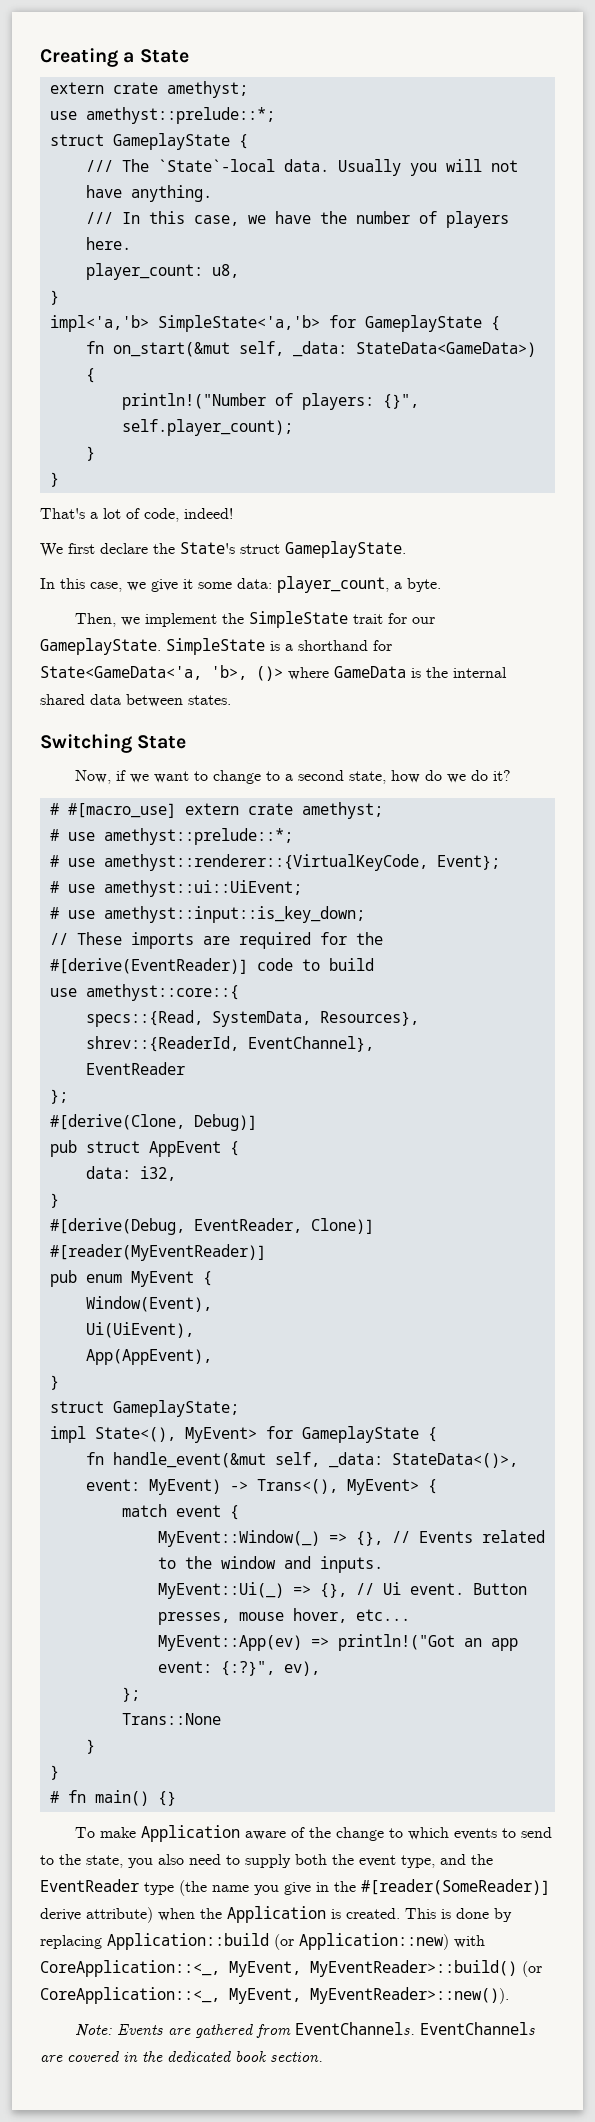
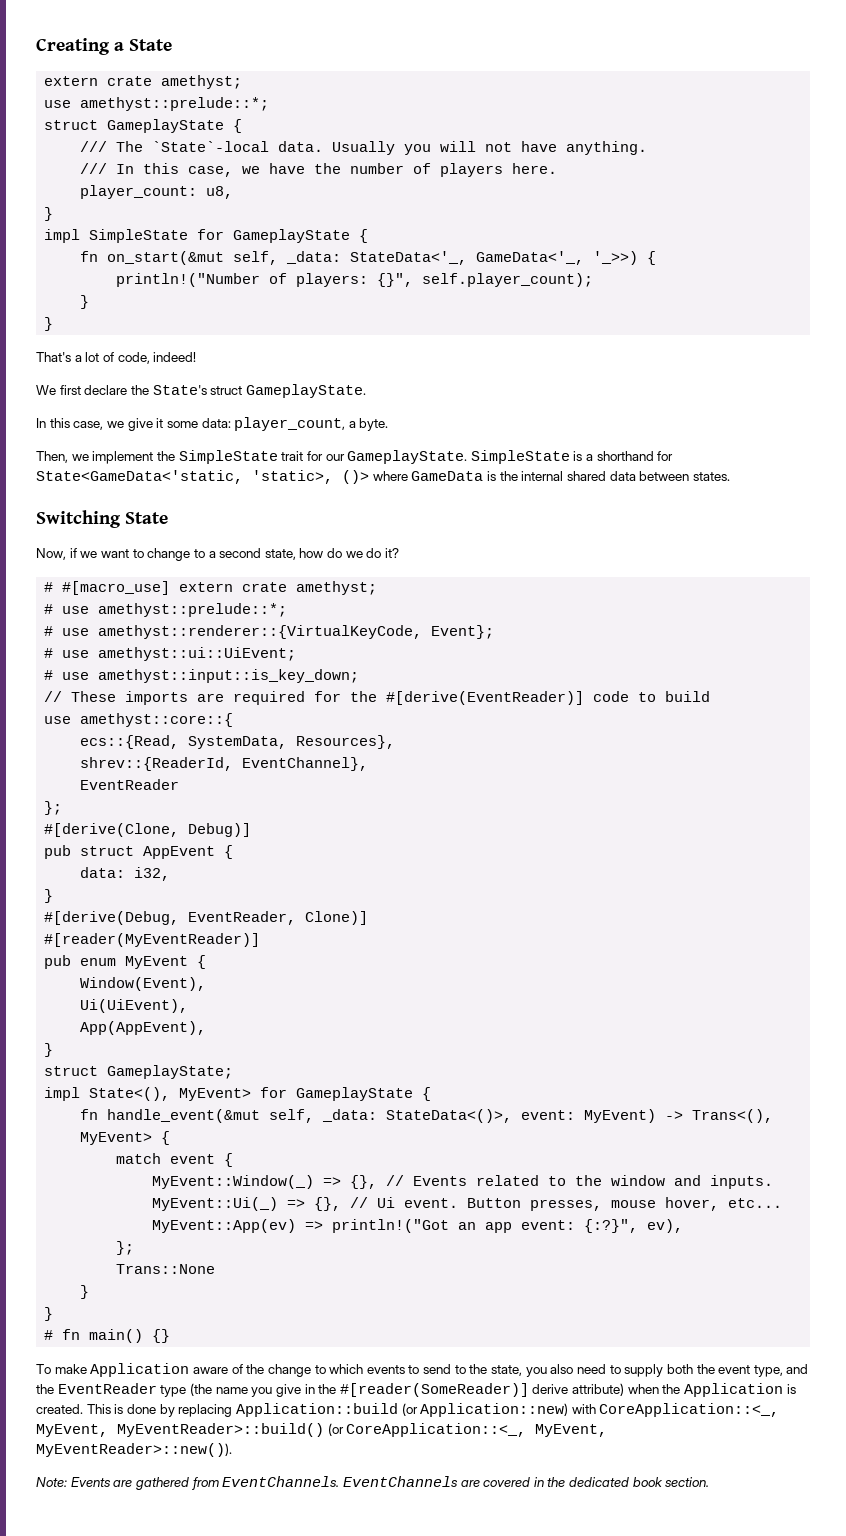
- impl<'a,'b> SimpleState<'a,'b> for GameplayState {
+ impl SimpleState for GameplayState {
- fn on_start(&mut self, _data: StateData<GameData>) {
+ fn on_start(&mut self, _data: StateData<'_, GameData<'_, '_>>) {
- SimpleState is a shorthand for State<GameData<'a, 'b>, ()> where GameData is the internal shared data between states.
+ SimpleState is a shorthand for State<GameData<'static, 'static>, ()> where GameData is the internal shared data between states.
- specs::{Read, SystemData, Resources},
+ ecs::{Read, SystemData, Resources},

